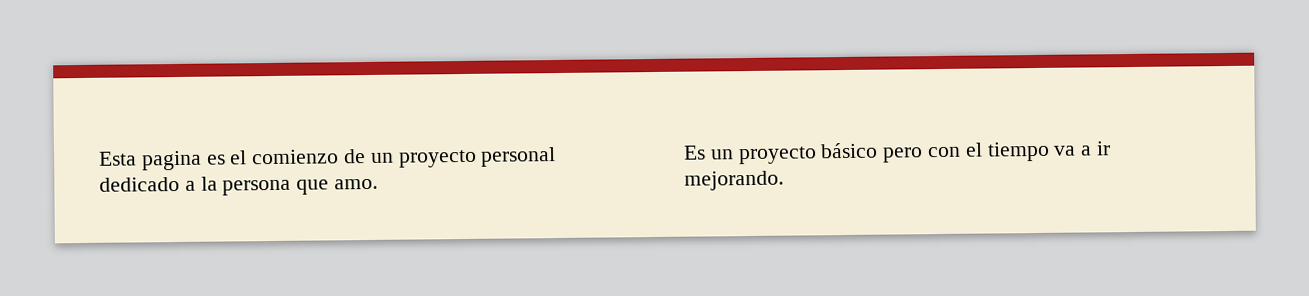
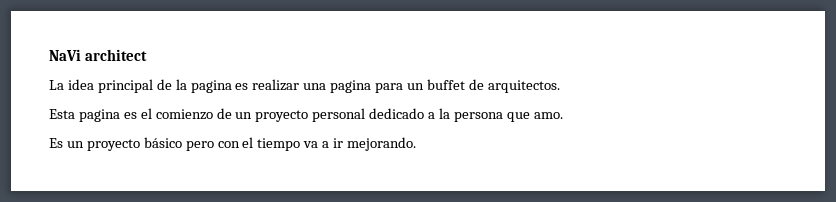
+ NaVi architect
+ La idea principal de la pagina es realizar una pagina para un buffet de arquitectos.

